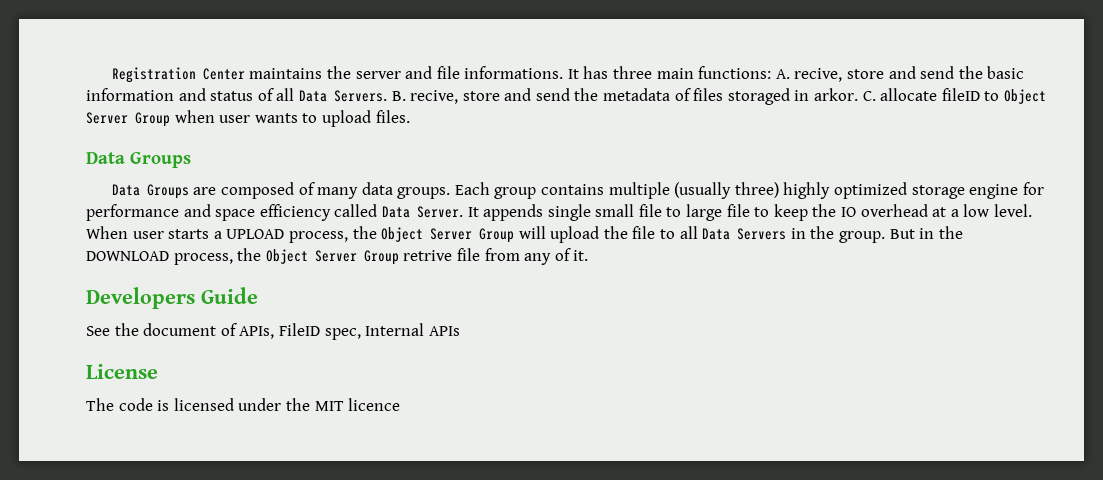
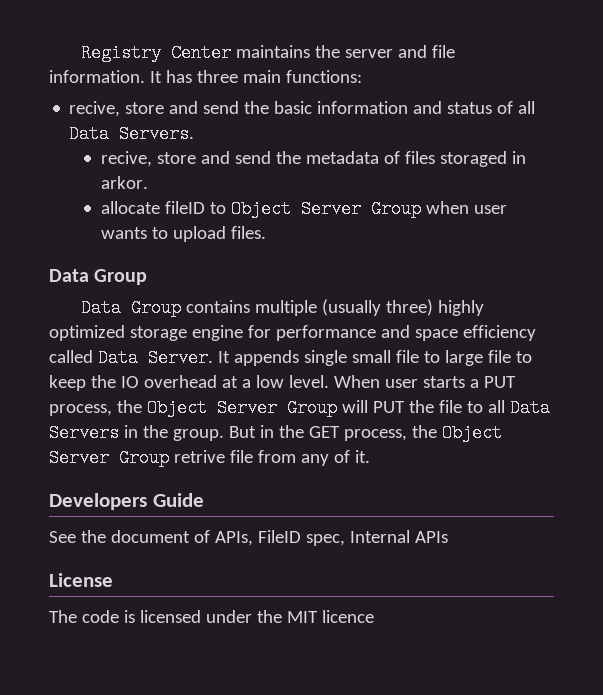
- Registration Center maintains the server and file informations.
+ Registry Center maintains the server and file information.
- It has three main functions: A. recive, store and send the basic information and status of all Data Servers. B. recive, store and send the metadata of files storaged in arkor. C. allocate fileID to Object Server Group when user wants to upload files.
- Data Groups
- Data Groups are composed of many data groups. Each group contains multiple (usually three) highly optimized storage engine for performance and space efficiency called Data Server.
+ It has three main functions:
+ recive, store and send the basic information and status of all Data Servers.
+ recive, store and send the metadata of files storaged in arkor.
+ allocate fileID to Object Server Group when user wants to upload files.
+ Data Group
+ Data Group contains multiple (usually three) highly optimized storage engine for performance and space efficiency called Data Server.
- When user starts a UPLOAD process, the Object Server Group will upload the file to all Data Servers in the group.
+ When user starts a PUT process, the Object Server Group will PUT the file to all Data Servers in the group.
- But in the DOWNLOAD process, the Object Server Group retrive file from any of it.
+ But in the GET process, the Object Server Group retrive file from any of it.

